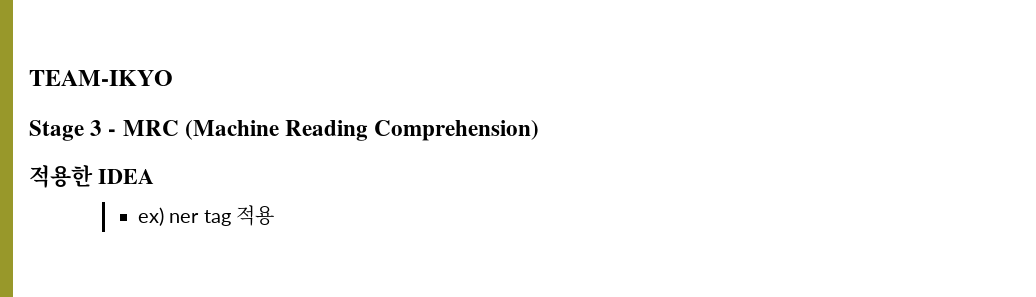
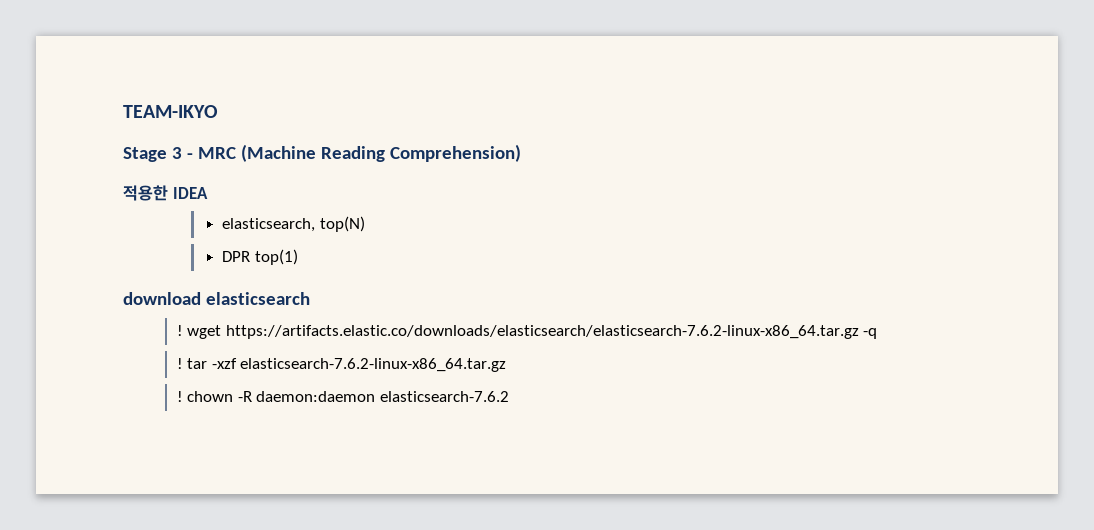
- ex) ner tag 적용
+ elasticsearch, top(N)
+ DPR top(1)
+ download elasticsearch
+ ! wget https://artifacts.elastic.co/downloads/elasticsearch/elasticsearch-7.6.2-linux-x86_64.tar.gz -q
+ ! tar -xzf elasticsearch-7.6.2-linux-x86_64.tar.gz
+ ! chown -R daemon:daemon elasticsearch-7.6.2

